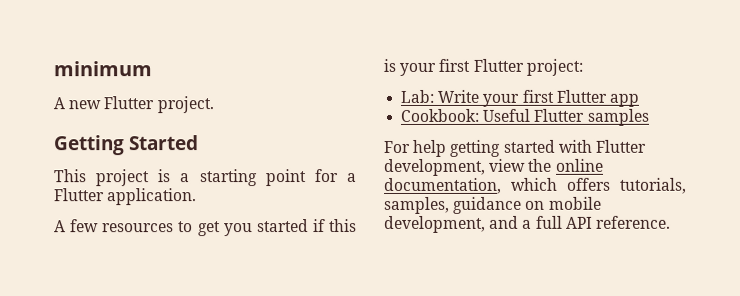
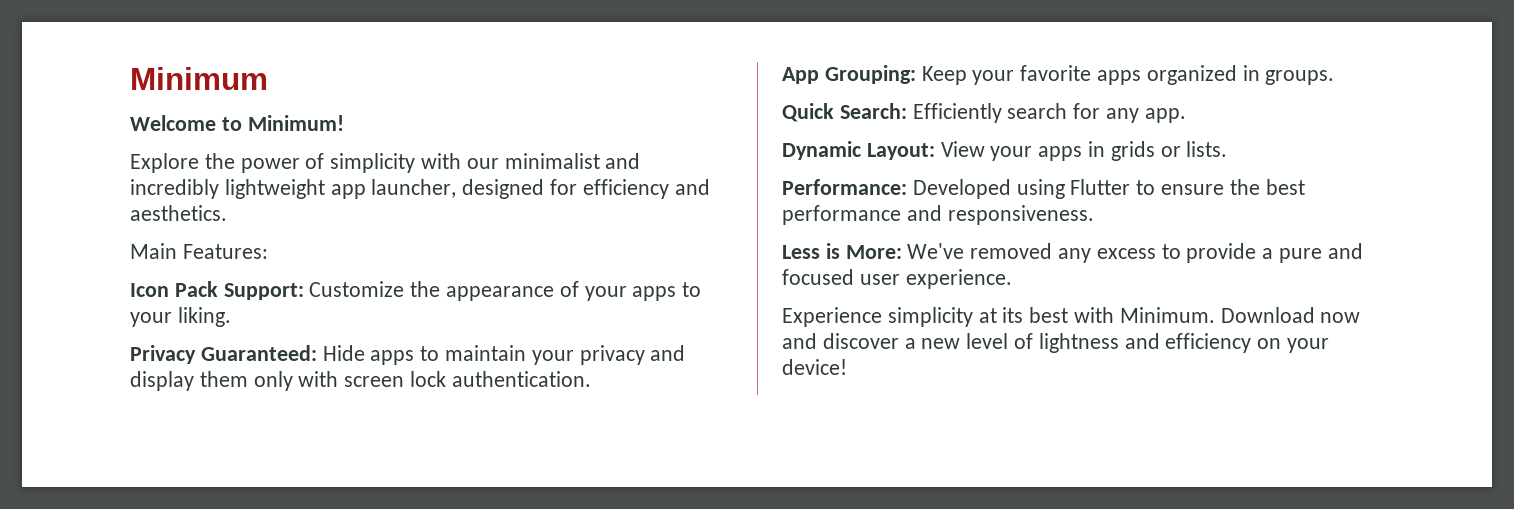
- minimum
- A new Flutter project.
- Getting Started
- This project is a starting point for a Flutter application.
- A few resources to get you started if this is your first Flutter project:
- Lab: Write your first Flutter app
- Cookbook: Useful Flutter samples
- For help getting started with Flutter development, view the online documentation, which offers tutorials, samples, guidance on mobile development, and a full API reference.
+ Minimum
+ Welcome to Minimum!
+ Explore the power of simplicity with our minimalist and incredibly lightweight app launcher, designed for efficiency and aesthetics.
+ Main Features:
+ Icon Pack Support: Customize the appearance of your apps to your liking.
+ Privacy Guaranteed: Hide apps to maintain your privacy and display them only with screen lock authentication.
+ App Grouping: Keep your favorite apps organized in groups.
+ Quick Search: Efficiently search for any app.
+ Dynamic Layout: View your apps in grids or lists.
+ Performance: Developed using Flutter to ensure the best performance and responsiveness.
+ Less is More: We've removed any excess to provide a pure and focused user experience.
+ Experience simplicity at its best with Minimum. Download now and discover a new level of lightness and efficiency on your device!

